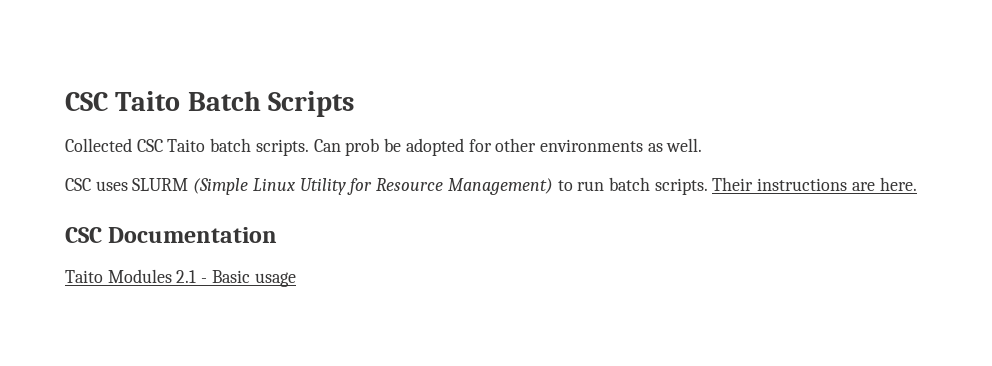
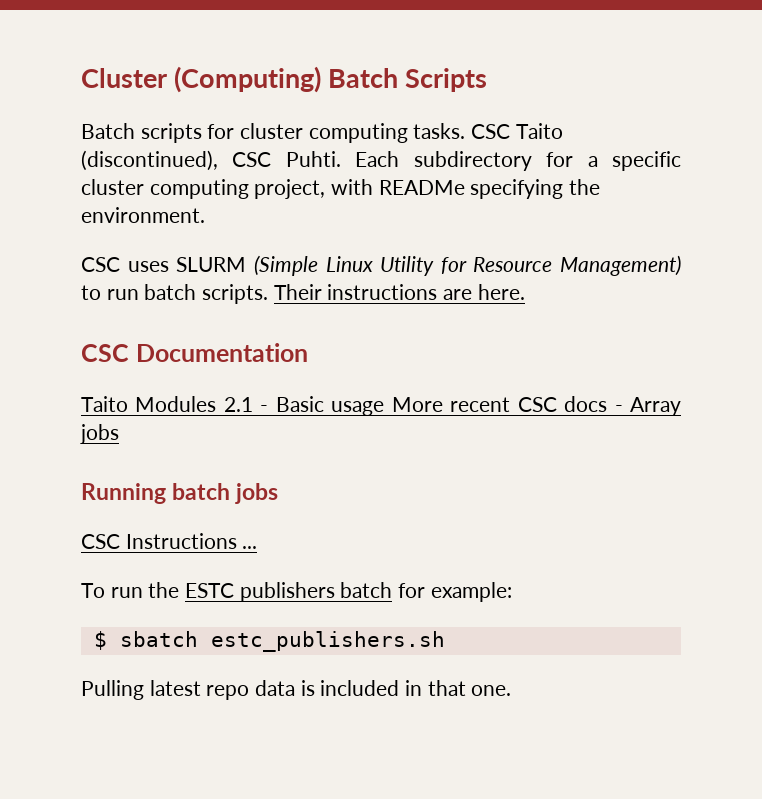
- CSC Taito Batch Scripts
+ Cluster (Computing) Batch Scripts
- Collected CSC Taito batch scripts. Can prob be adopted for other environments as well.
+ Batch scripts for cluster computing tasks. CSC Taito (discontinued), CSC Puhti. Each subdirectory for a specific cluster computing project, with READMe specifying the environment.
- Taito Modules 2.1 - Basic usage
+ Taito Modules 2.1 - Basic usage More recent CSC docs - Array jobs
+ Running batch jobs
+ CSC Instructions ...
+ To run the ESTC publishers batch for example:
+ $ sbatch estc_publishers.sh
+ Pulling latest repo data is included in that one.

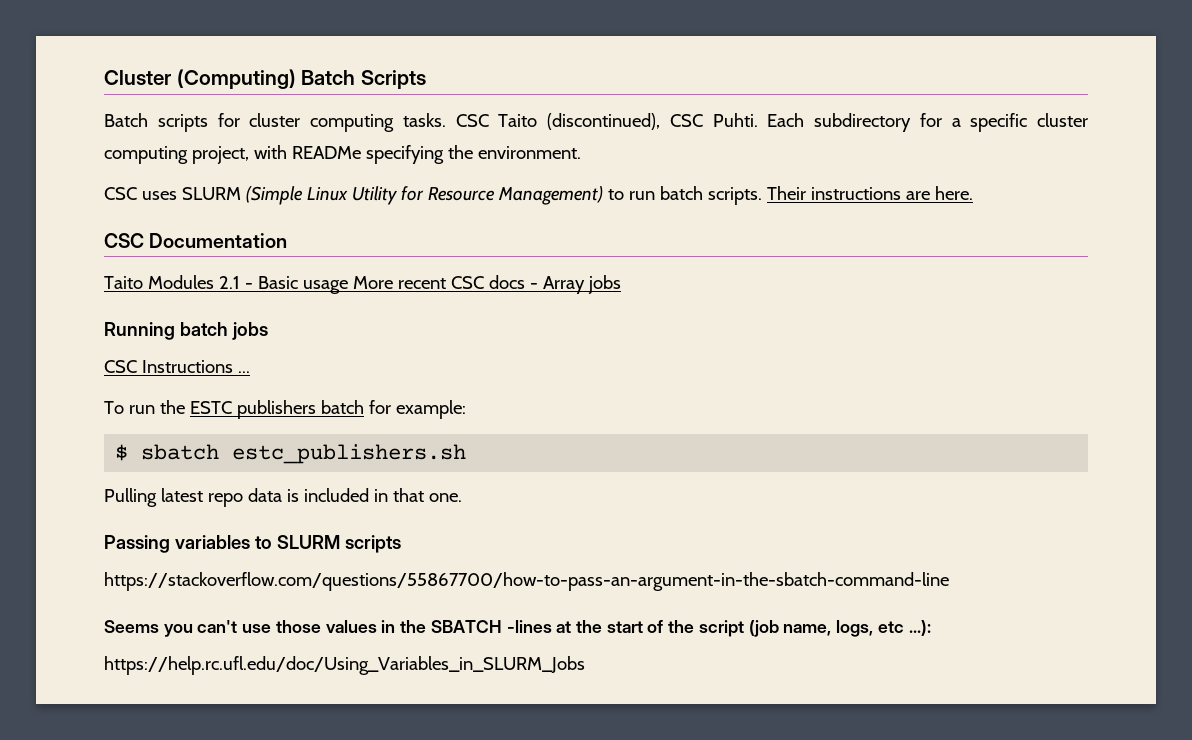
+ Passing variables to SLURM scripts
+ https://stackoverflow.com/questions/55867700/how-to-pass-an-argument-in-the-sbatch-command-line
+ Seems you can't use those values in the SBATCH -lines at the start of the script (job name, logs, etc ...):
+ https://help.rc.ufl.edu/doc/Using_Variables_in_SLURM_Jobs

